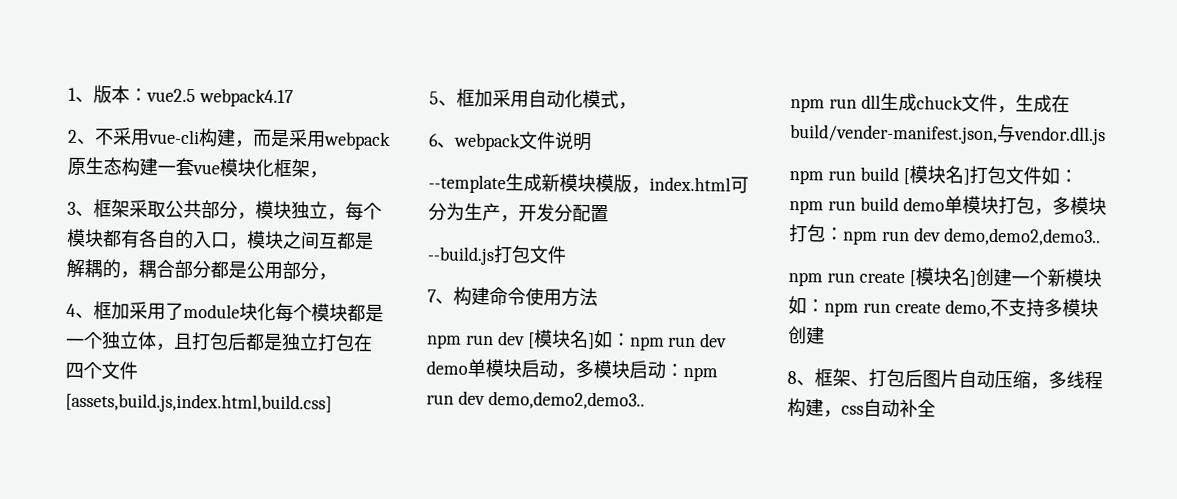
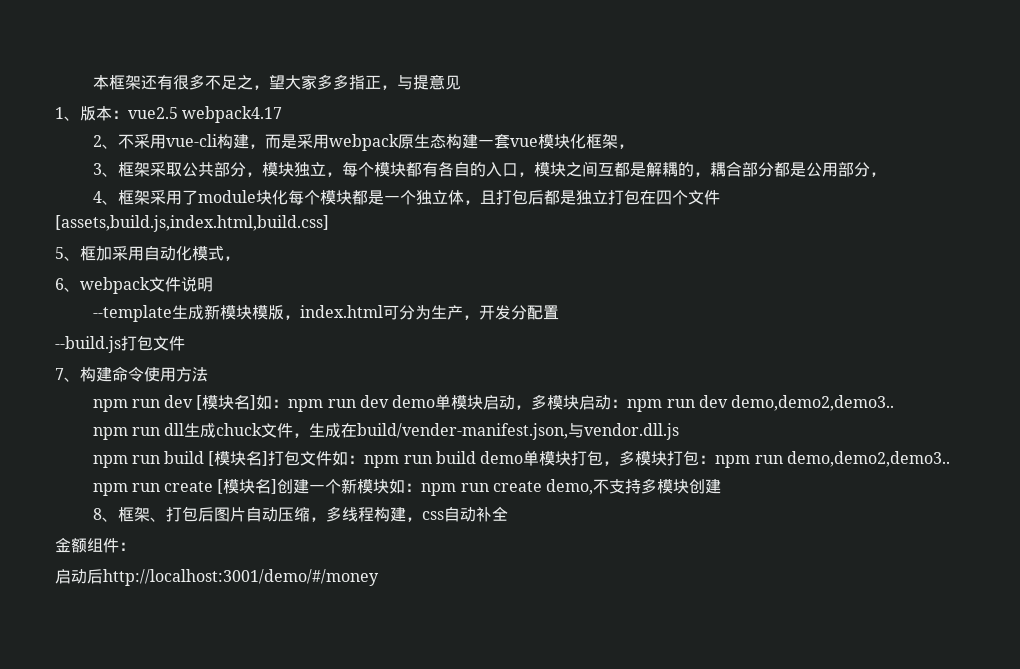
+ 本框架还有很多不足之，望大家多多指正，与提意见
- 4、框加采用了module块化每个模块都是一个独立体，且打包后都是独立打包在四个文件[assets,build.js,index.html,build.css]
+ 4、框架采用了module块化每个模块都是一个独立体，且打包后都是独立打包在四个文件[assets,build.js,index.html,build.css]
- npm run build [模块名]打包文件如：npm run build demo单模块打包，多模块打包：npm run dev demo,demo2,demo3..
+ npm run build [模块名]打包文件如：npm run build demo单模块打包，多模块打包：npm run demo,demo2,demo3..
+ 金额组件：
+ 启动后http://localhost:3001/demo/#/money

